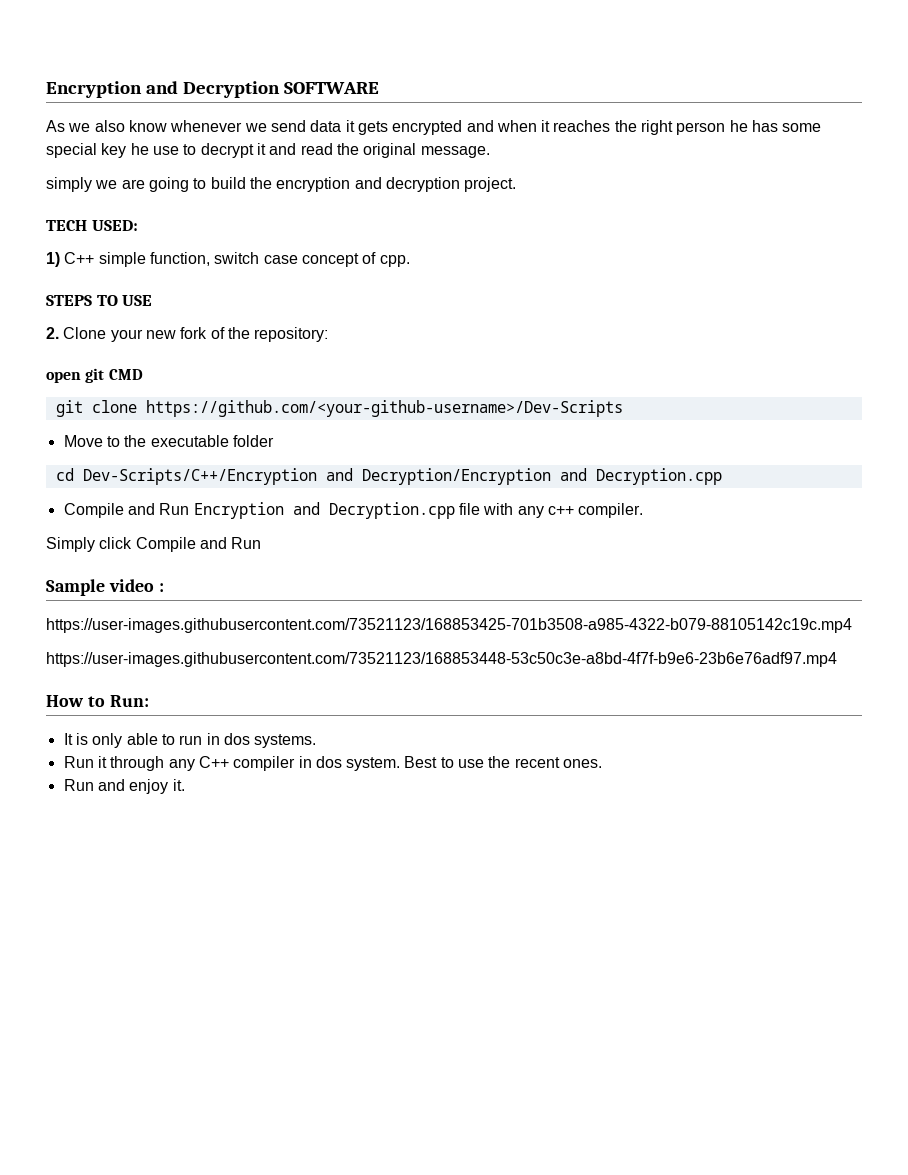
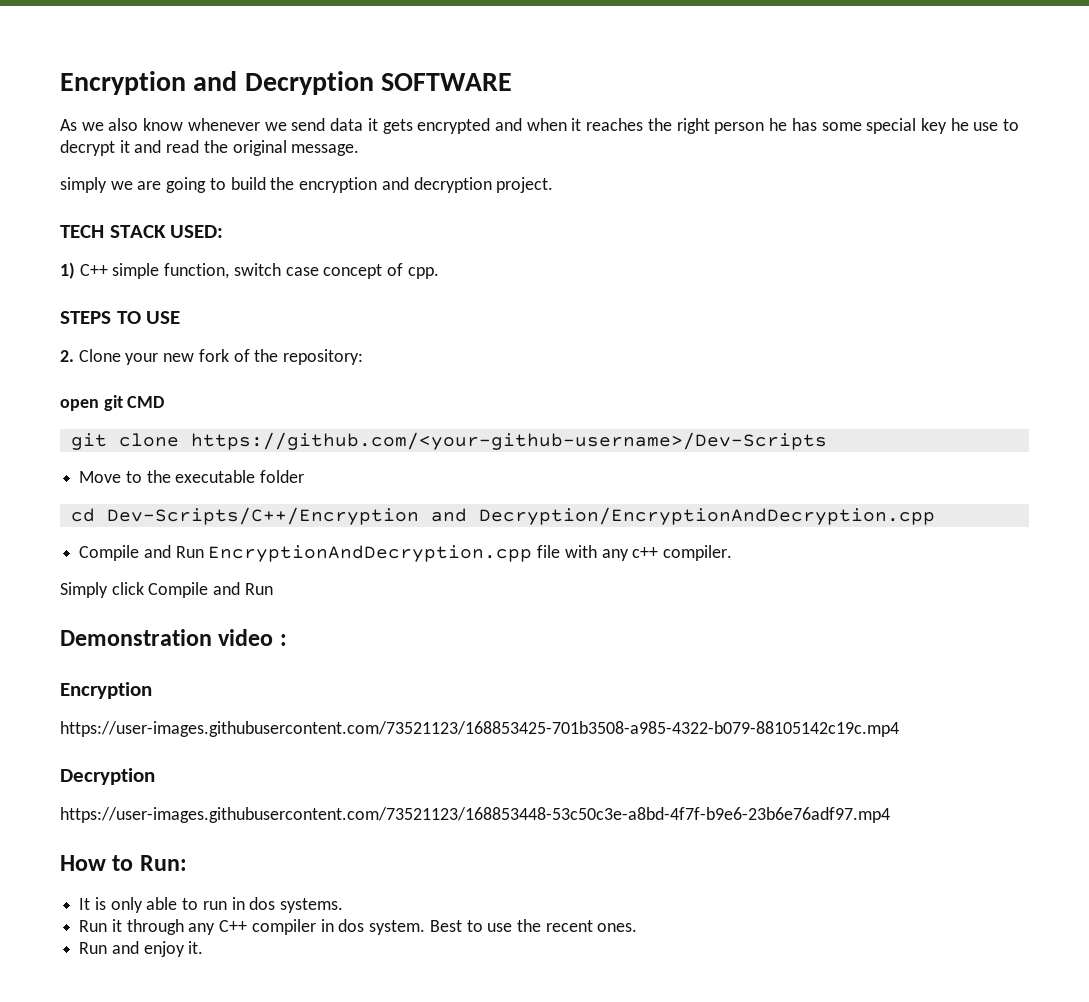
- TECH USED:
+ TECH STACK USED:
- cd Dev-Scripts/C++/Encryption and Decryption/Encryption and Decryption.cpp
- Compile and Run Encryption and Decryption.cpp file with any c++ compiler.
+ cd Dev-Scripts/C++/Encryption and Decryption/EncryptionAndDecryption.cpp
+ Compile and Run EncryptionAndDecryption.cpp file with any c++ compiler.
- Sample video :
+ Demonstration video :
+ Encryption
  https://user-images.githubusercontent.com/73521123/168853425-701b3508-a985-4322-b079-88105142c19c.mp4
+ Decryption

